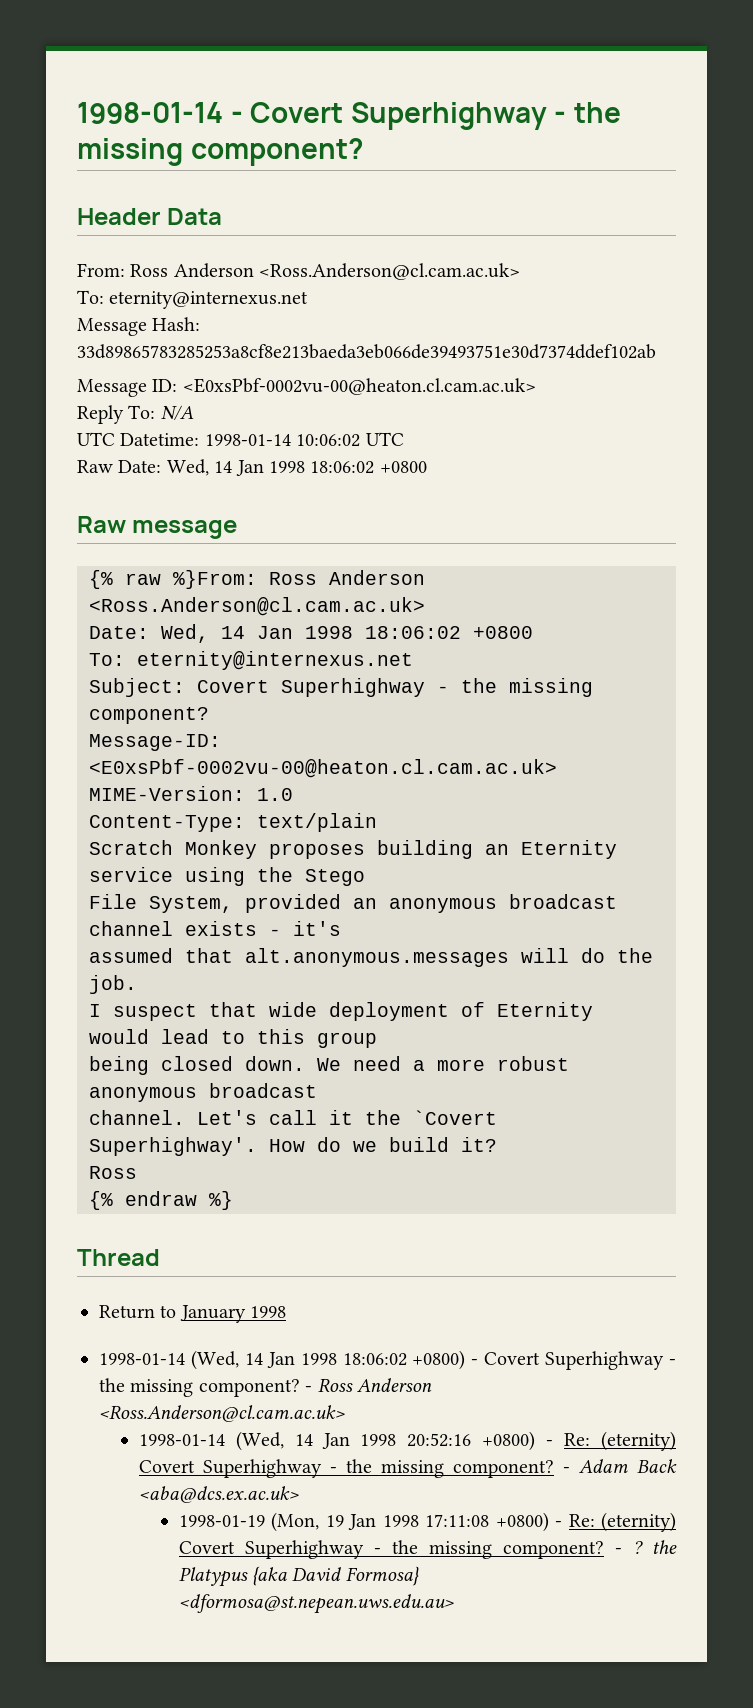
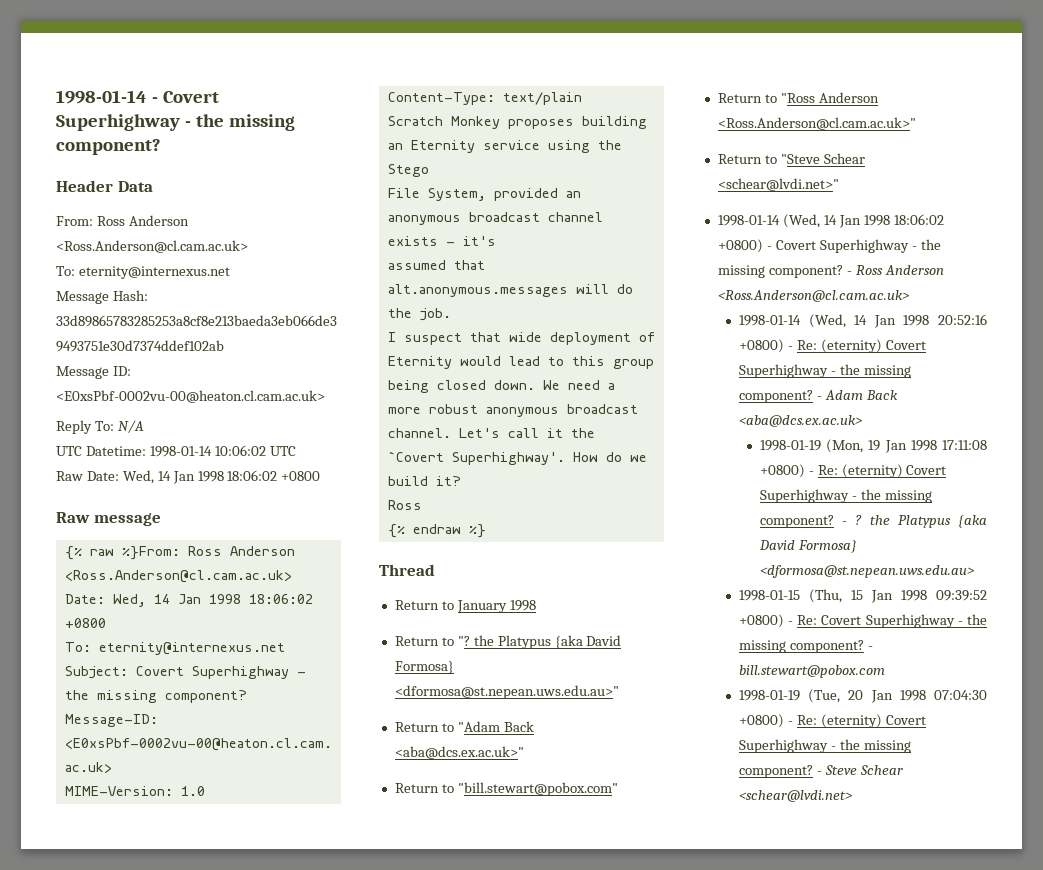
+ Return to "? the Platypus {aka David Formosa} <dformosa@st.nepean.uws.edu.au>"
+ Return to "Adam Back <aba@dcs.ex.ac.uk>"
+ Return to "bill.stewart@pobox.com"
+ Return to "Ross Anderson <Ross.Anderson@cl.cam.ac.uk>"
+ Return to "Steve Schear <schear@lvdi.net>"
+ 1998-01-15 (Thu, 15 Jan 1998 09:39:52 +0800) - Re: Covert Superhighway - the missing component? - bill.stewart@pobox.com
+ 1998-01-19 (Tue, 20 Jan 1998 07:04:30 +0800) - Re: (eternity) Covert Superhighway - the missing component? - Steve Schear <schear@lvdi.net>

